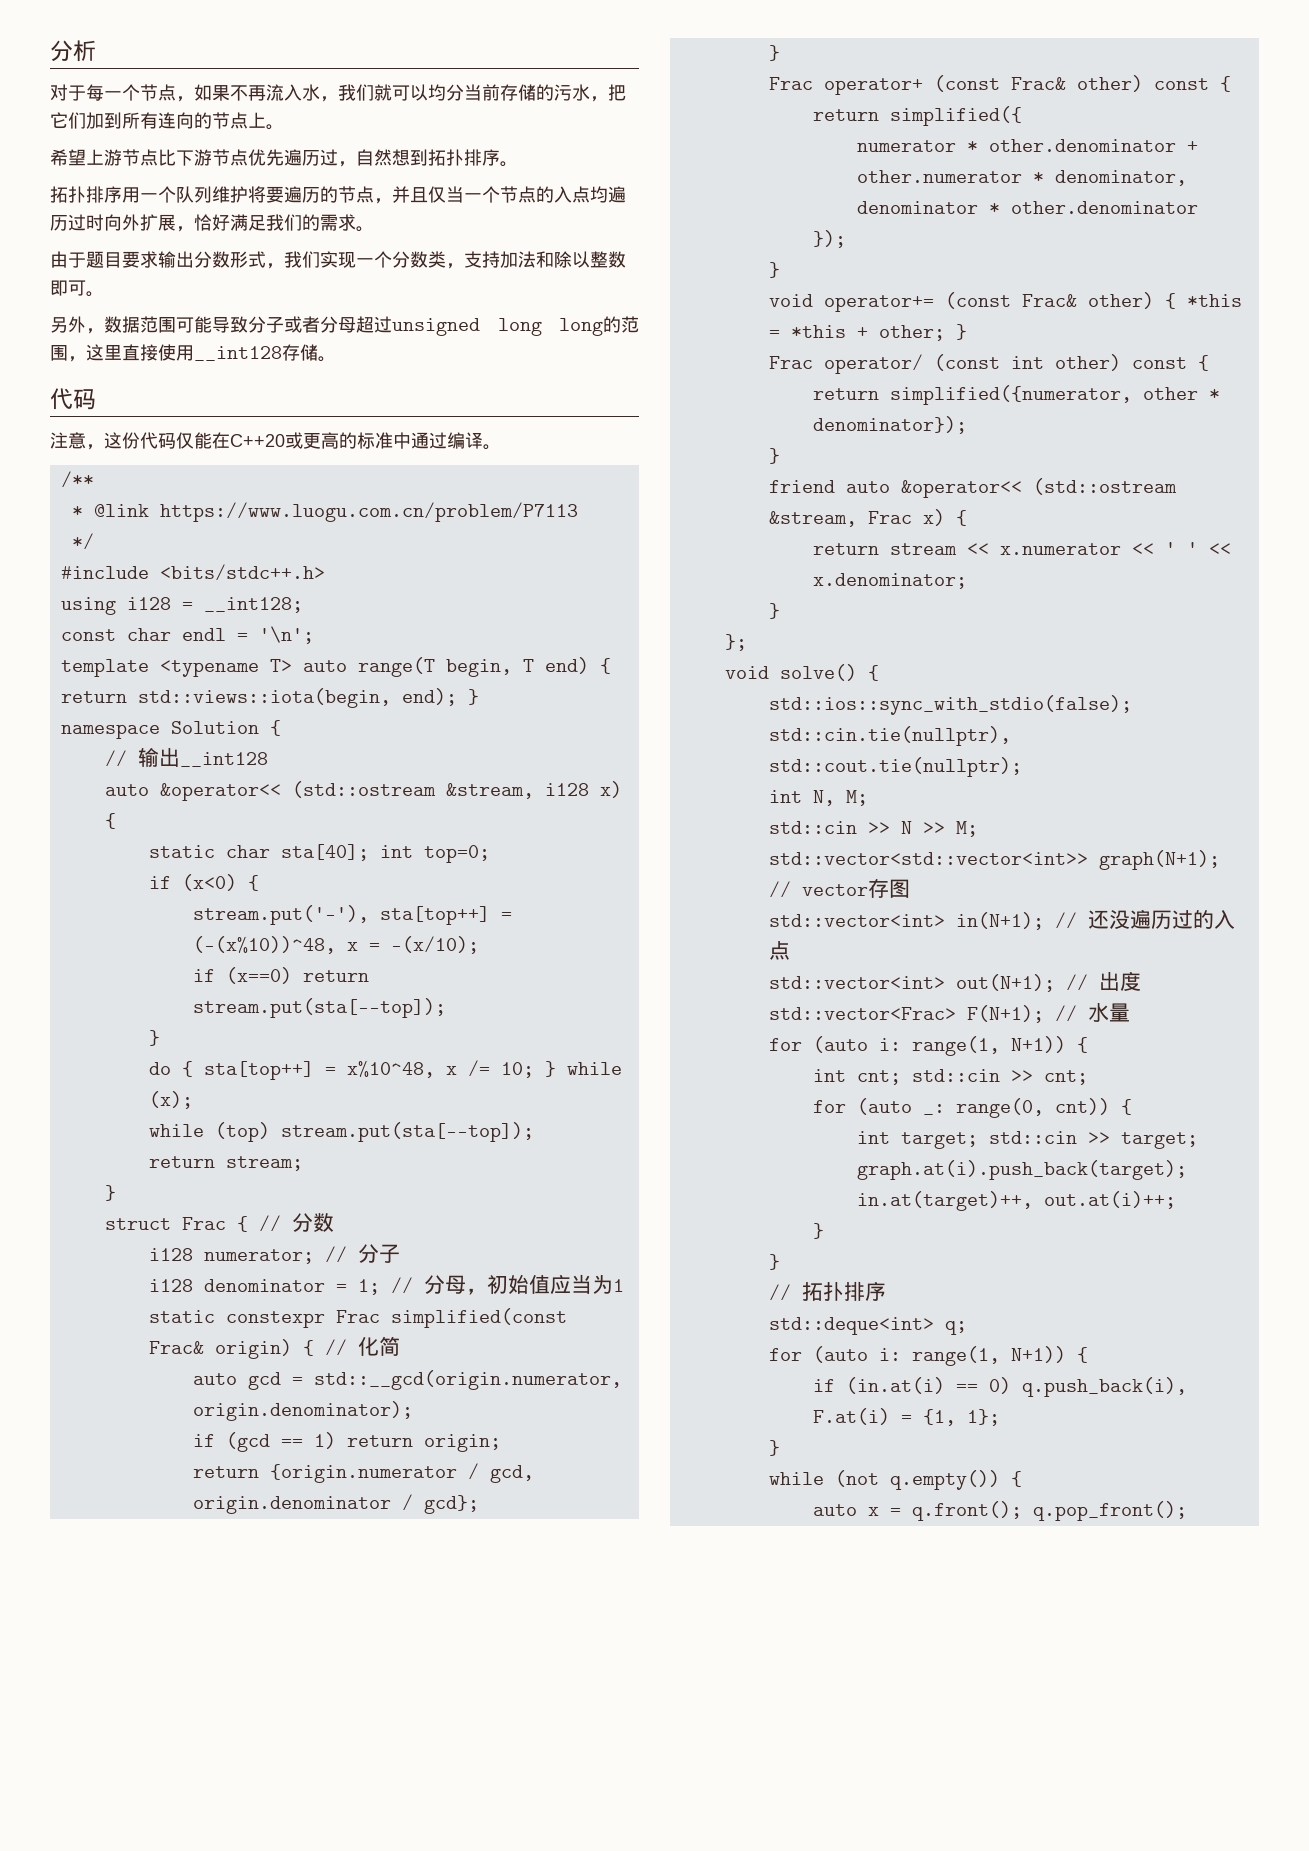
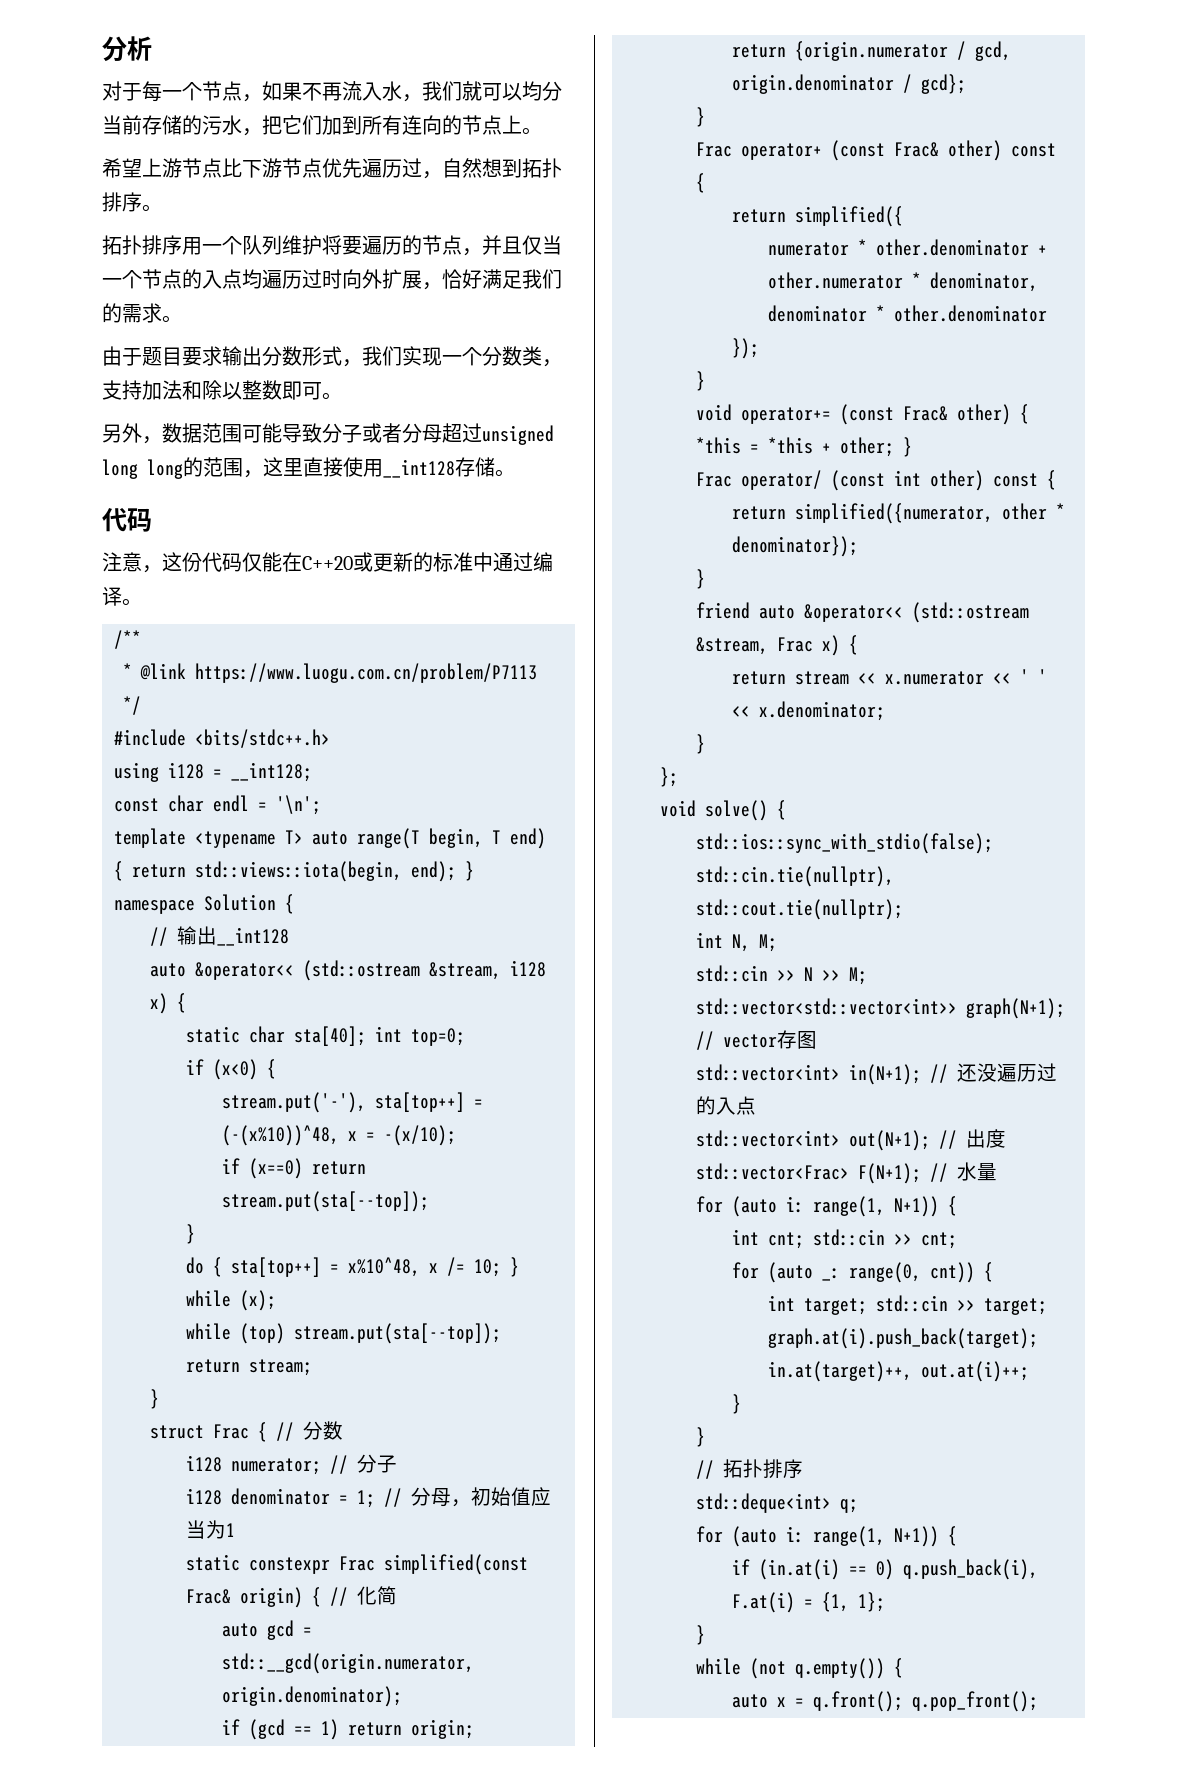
- 注意，这份代码仅能在C++20或更高的标准中通过编译。
+ 注意，这份代码仅能在C++20或更新的标准中通过编译。

